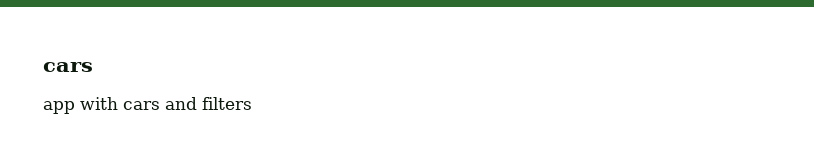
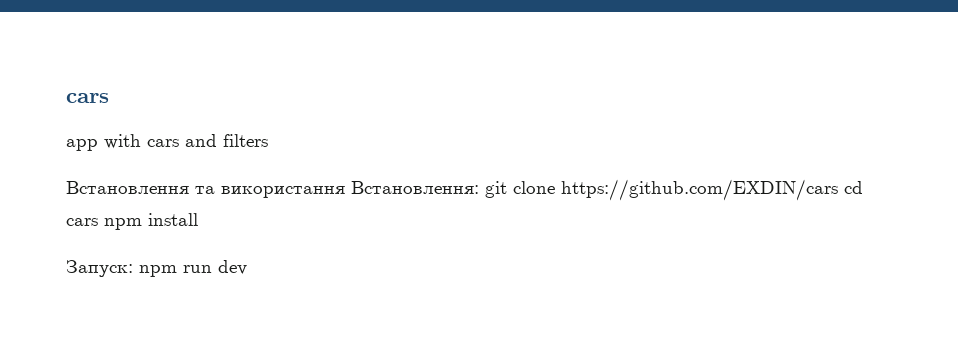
+ Встановлення та використання Встановлення: git clone https://github.com/EXDIN/cars cd cars npm install
+ Запуск: npm run dev

